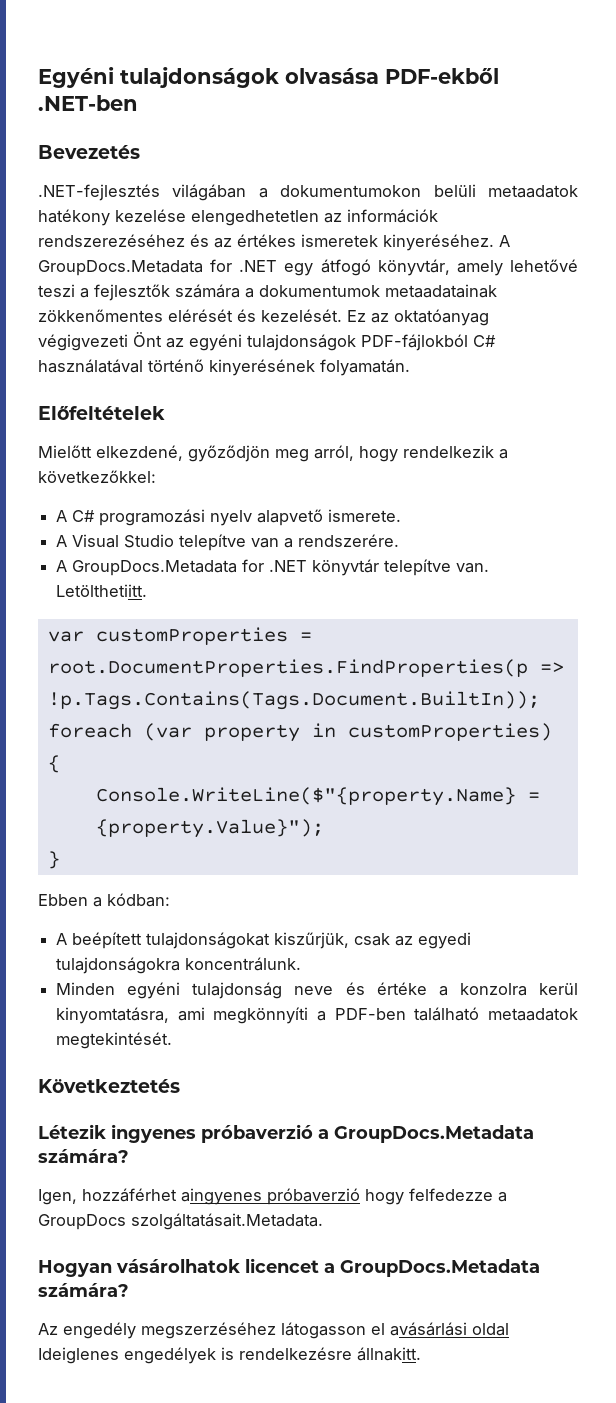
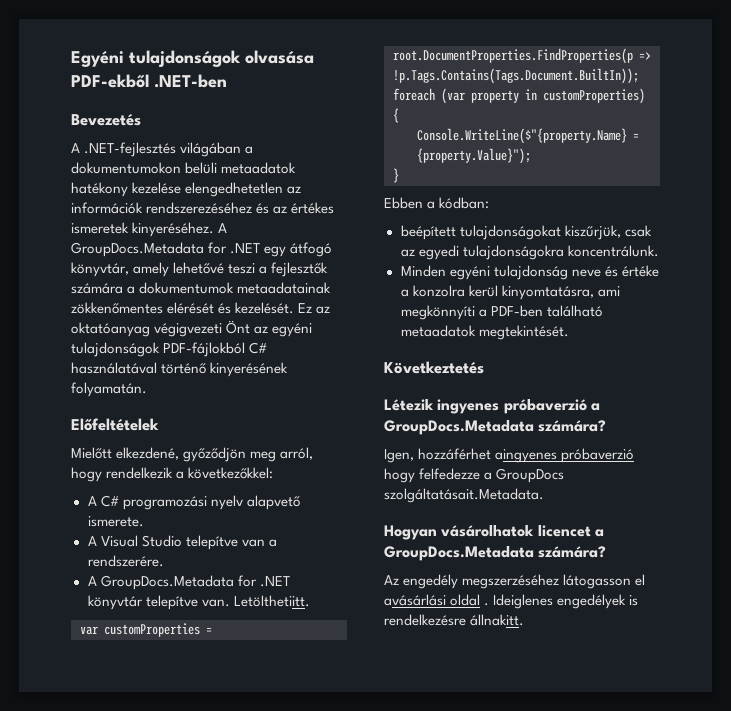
- .NET-fejlesztés világában a dokumentumokon belüli metaadatok hatékony kezelése elengedhetetlen az információk rendszerezéséhez és az értékes ismeretek kinyeréséhez.
+ A .NET-fejlesztés világában a dokumentumokon belüli metaadatok hatékony kezelése elengedhetetlen az információk rendszerezéséhez és az értékes ismeretek kinyeréséhez.
- A beépített tulajdonságokat kiszűrjük, csak az egyedi tulajdonságokra koncentrálunk.
+ beépített tulajdonságokat kiszűrjük, csak az egyedi tulajdonságokra koncentrálunk.
- Az engedély megszerzéséhez látogasson el avásárlási oldal Ideiglenes engedélyek is rendelkezésre állnakitt.
+ Az engedély megszerzéséhez látogasson el avásárlási oldal . Ideiglenes engedélyek is rendelkezésre állnakitt.

